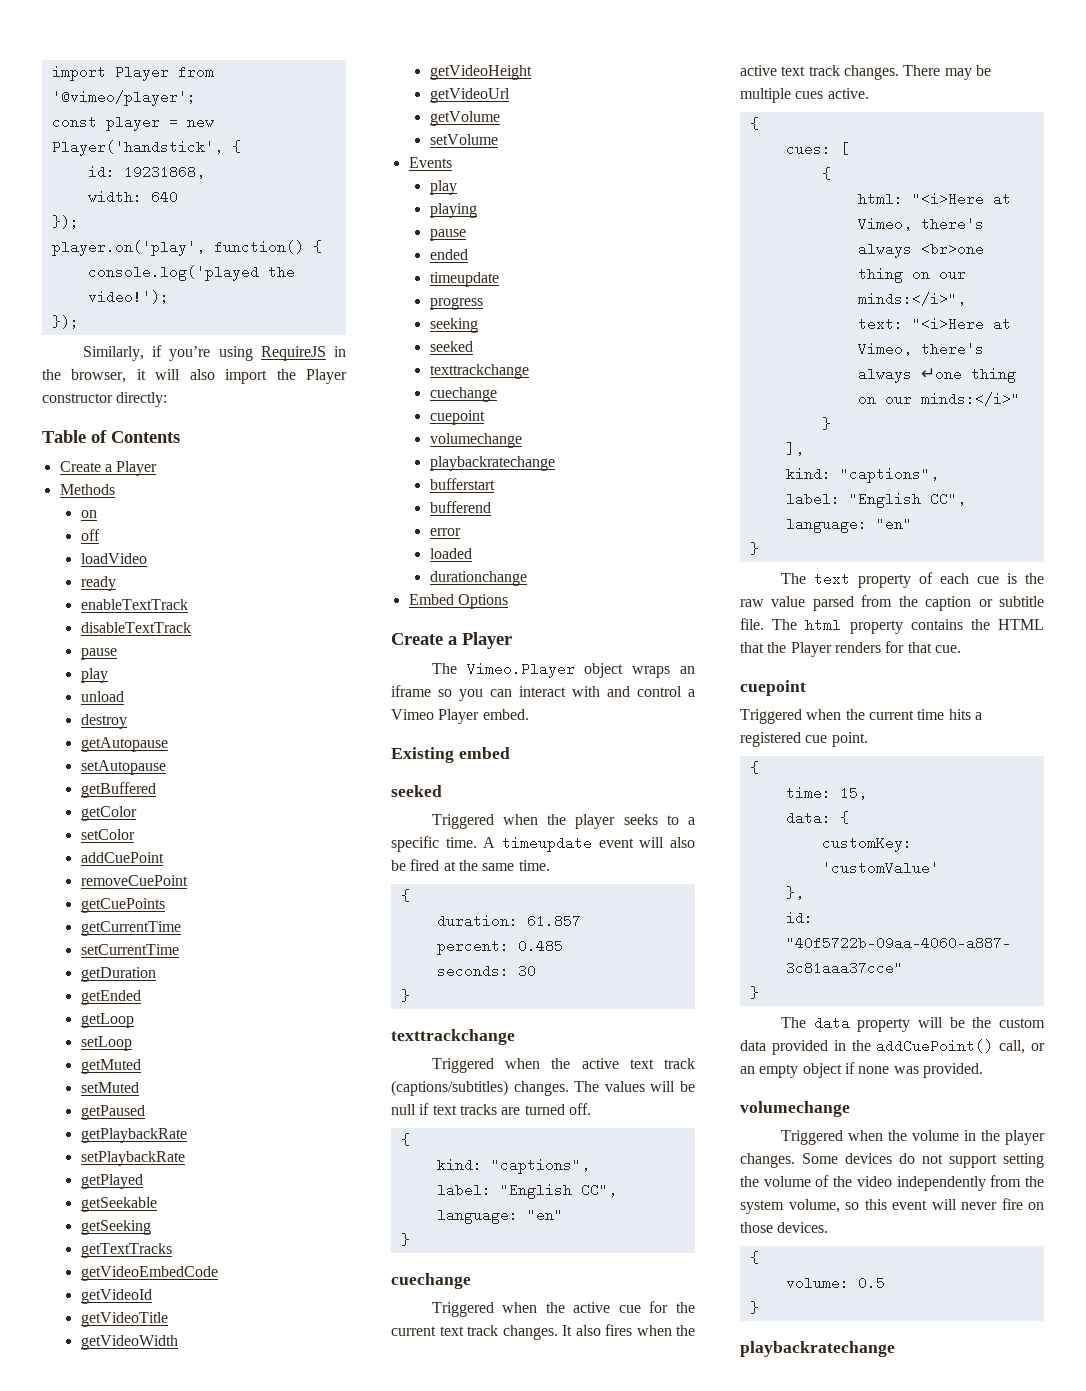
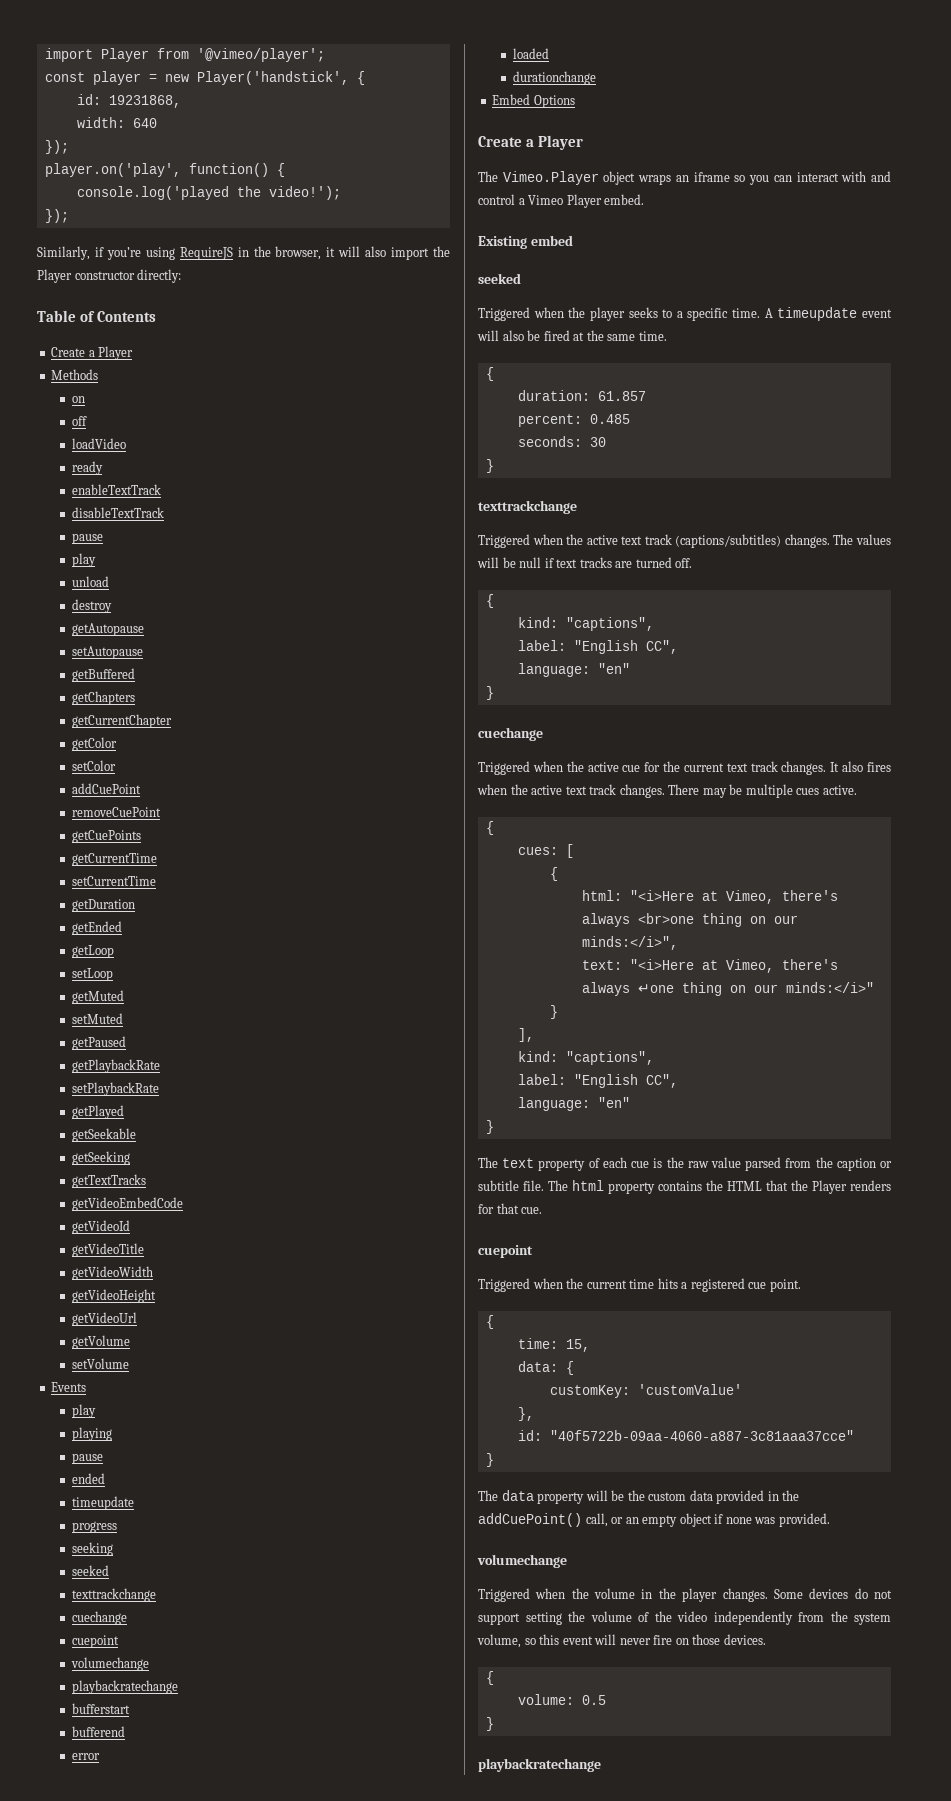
+ getChapters
+ getCurrentChapter

